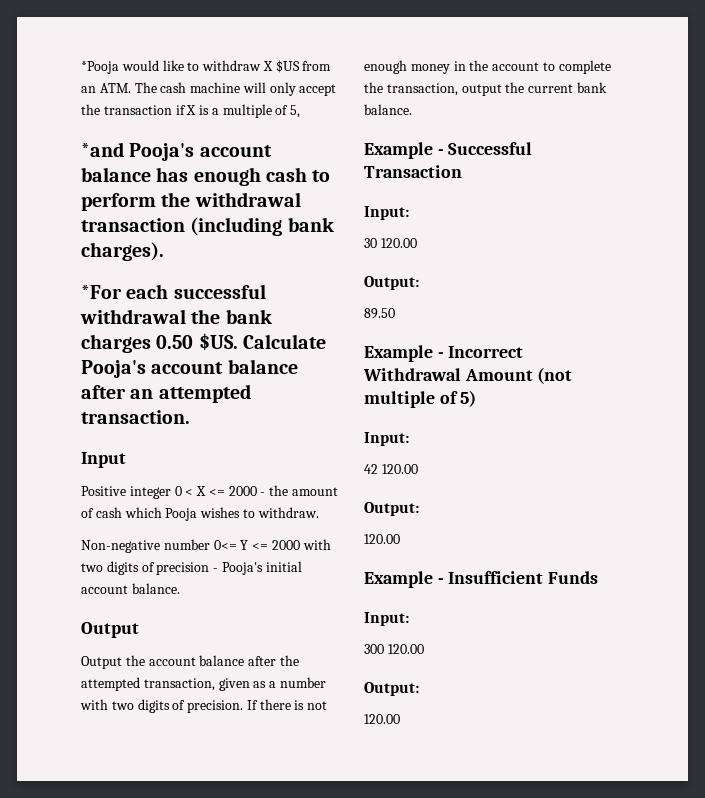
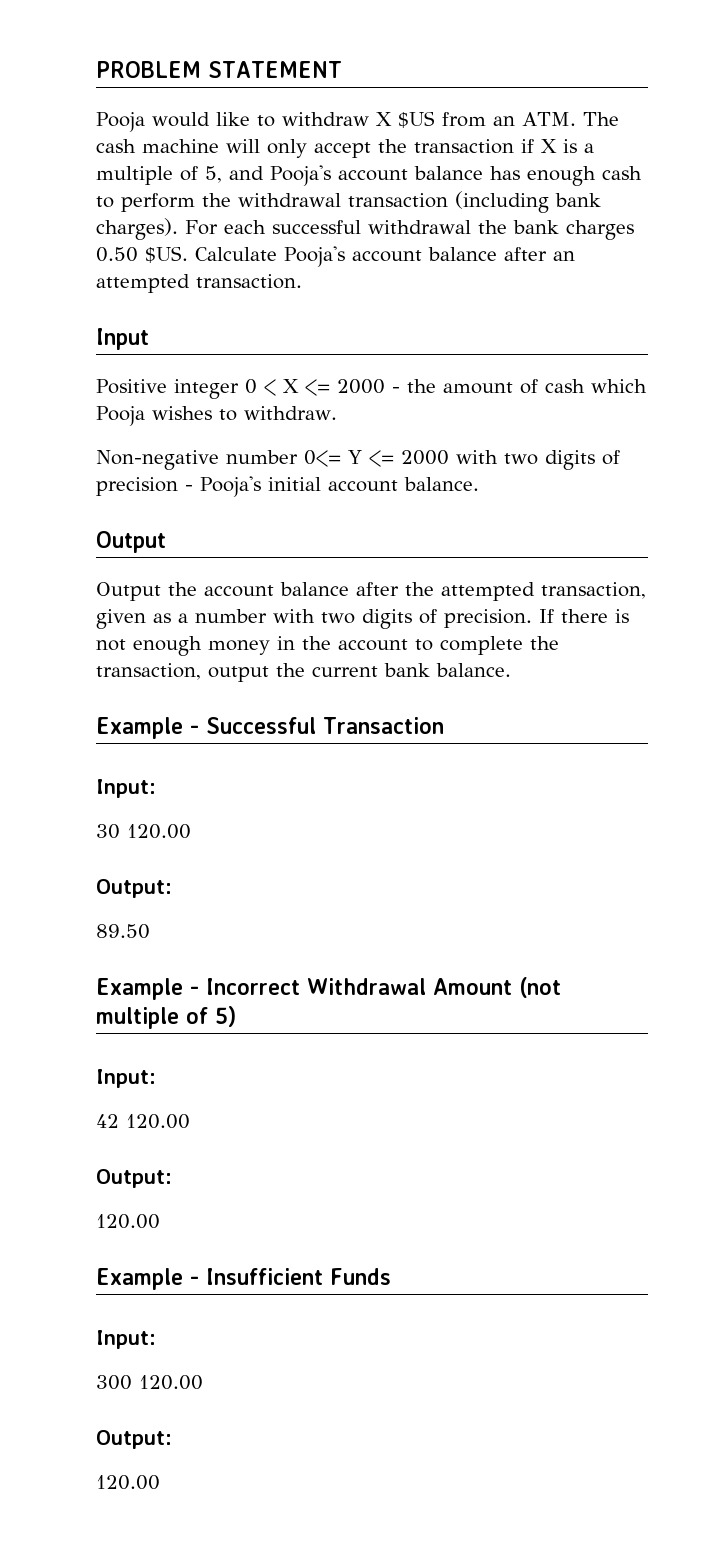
- *Pooja would like to withdraw X $US from an ATM. The cash machine will only accept the transaction if X is a multiple of 5,
- *and Pooja's account balance has enough cash to perform the withdrawal transaction (including bank charges).
- *For each successful withdrawal the bank charges 0.50 $US.
+ PROBLEM STATEMENT
+ Pooja would like to withdraw X $US from an ATM. The cash machine will only accept the transaction if X is a multiple of 5, and Pooja's account balance has enough cash to perform the withdrawal transaction (including bank charges). For each successful withdrawal the bank charges 0.50 $US.

